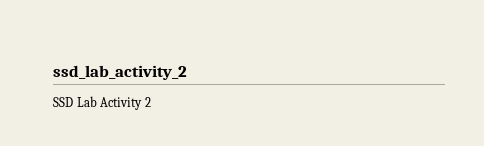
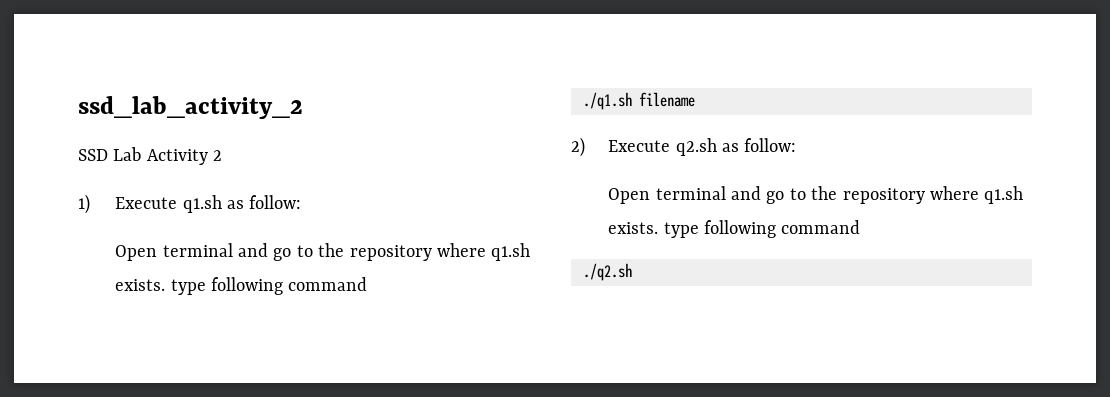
+ 1) Execute q1.sh as follow:
+ Open terminal and go to the repository where q1.sh exists. type following command
+ ./q1.sh filename
+ 2) Execute q2.sh as follow:
+ Open terminal and go to the repository where q1.sh exists. type following command
+ ./q2.sh

